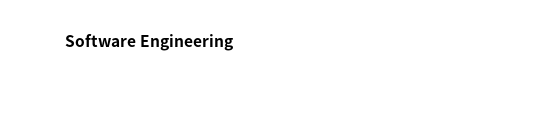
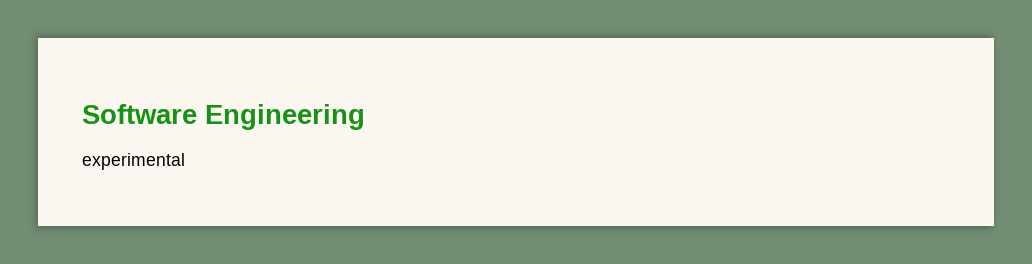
+ experimental

